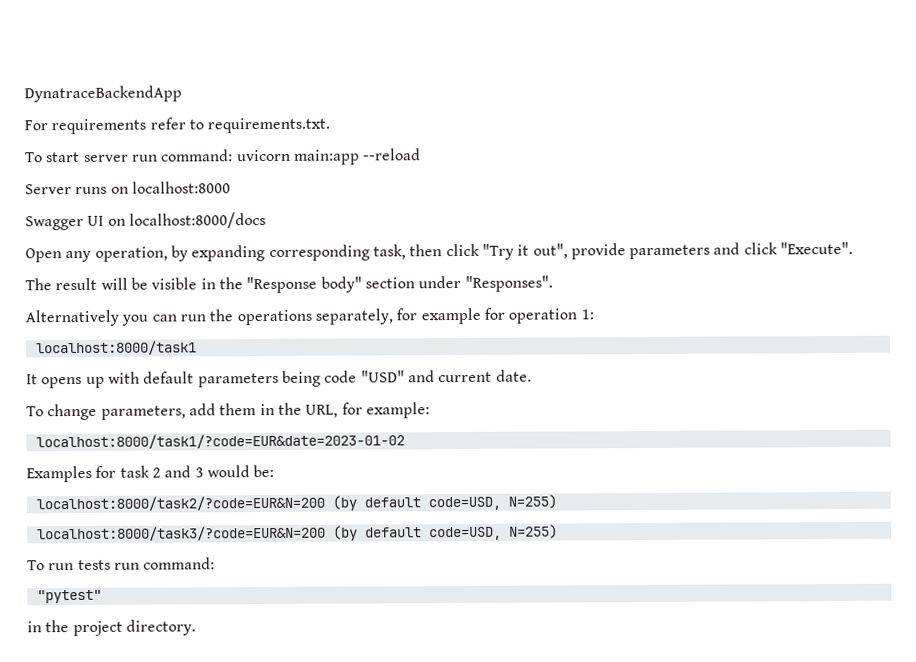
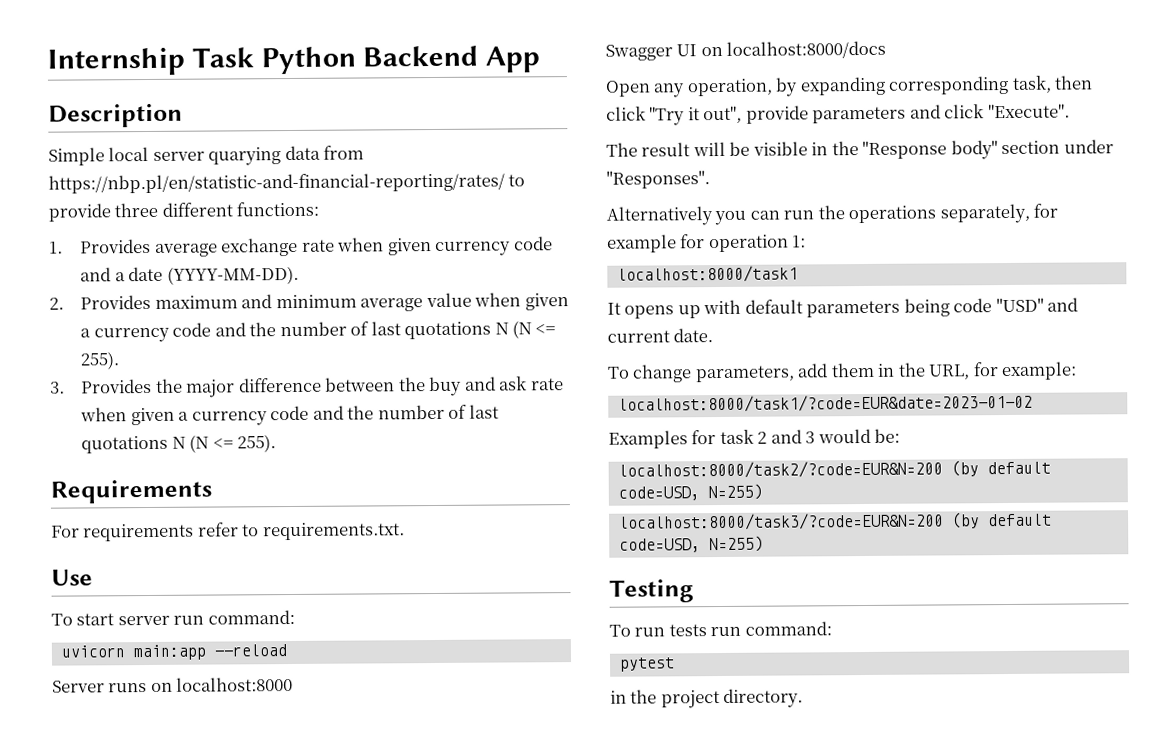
- DynatraceBackendApp
+ Internship Task Python Backend App
+ Description
+ Simple local server quarying data from https://nbp.pl/en/statistic-and-financial-reporting/rates/ to provide three different functions:
+ 1. Provides average exchange rate when given currency code and a date (YYYY-MM-DD).
+ 2. Provides maximum and minimum average value when given a currency code and the number of last quotations N (N <= 255).
+ 3. Provides the major difference between the buy and ask rate when given a currency code and the number of last quotations N (N <= 255).
+ Requirements
+ Use
- To start server run command: uvicorn main:app --reload
+ To start server run command:
+ uvicorn main:app --reload
+ Testing
- "pytest"
+ pytest

